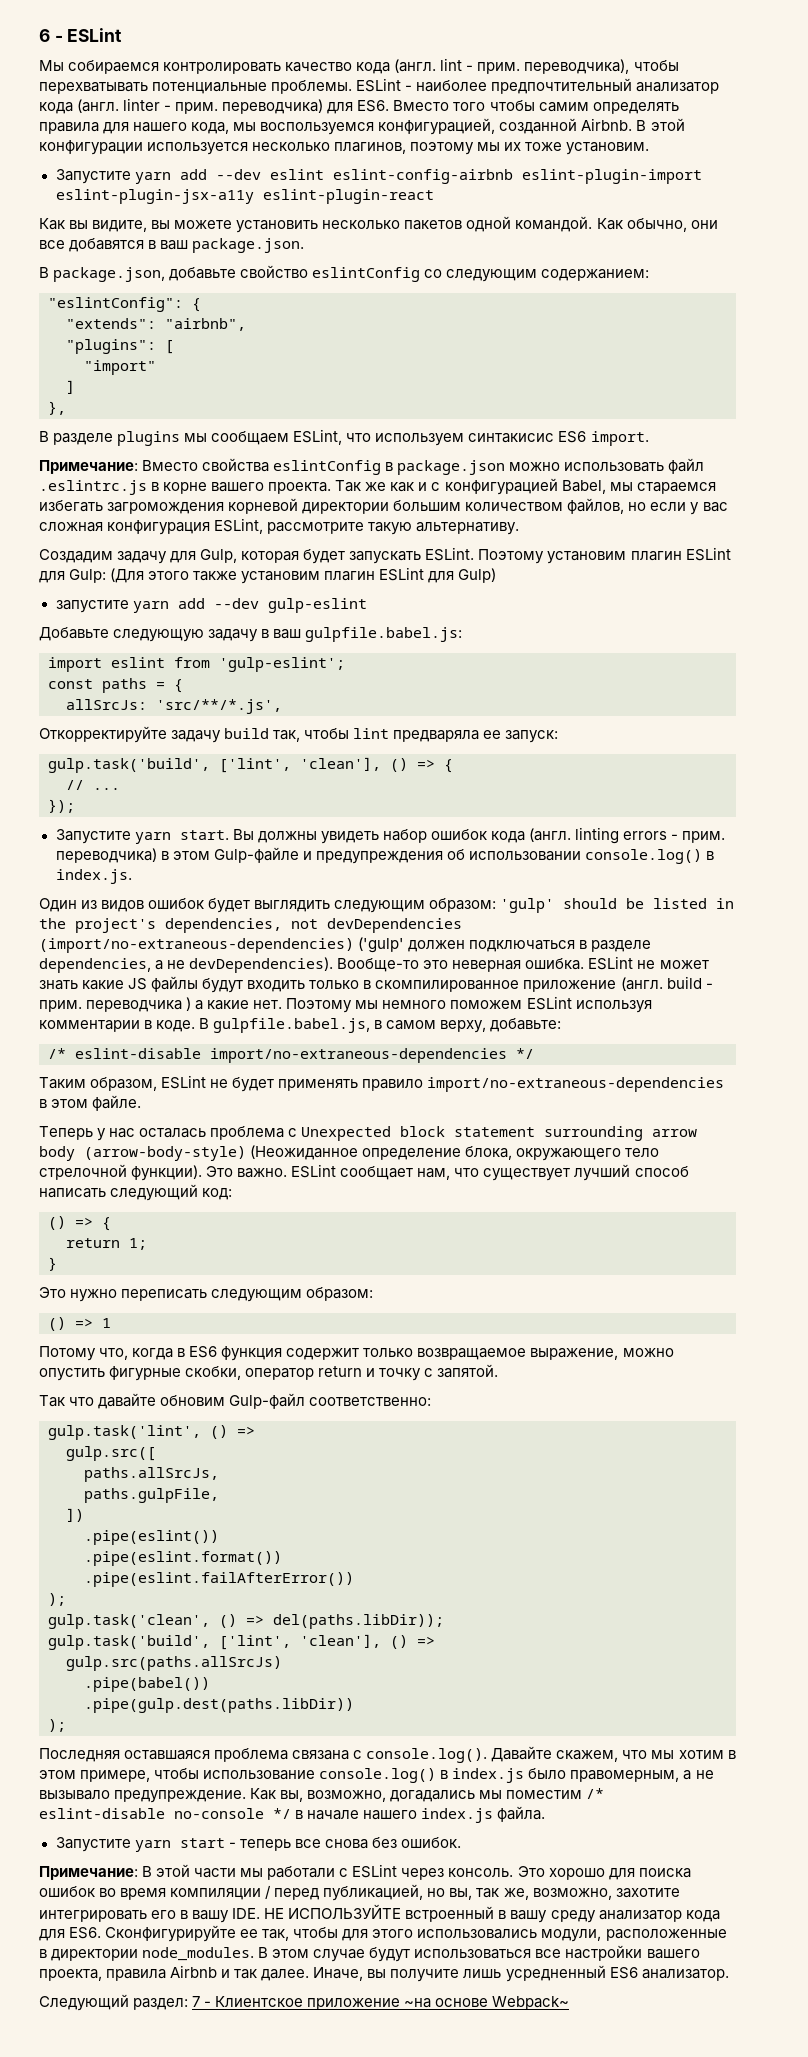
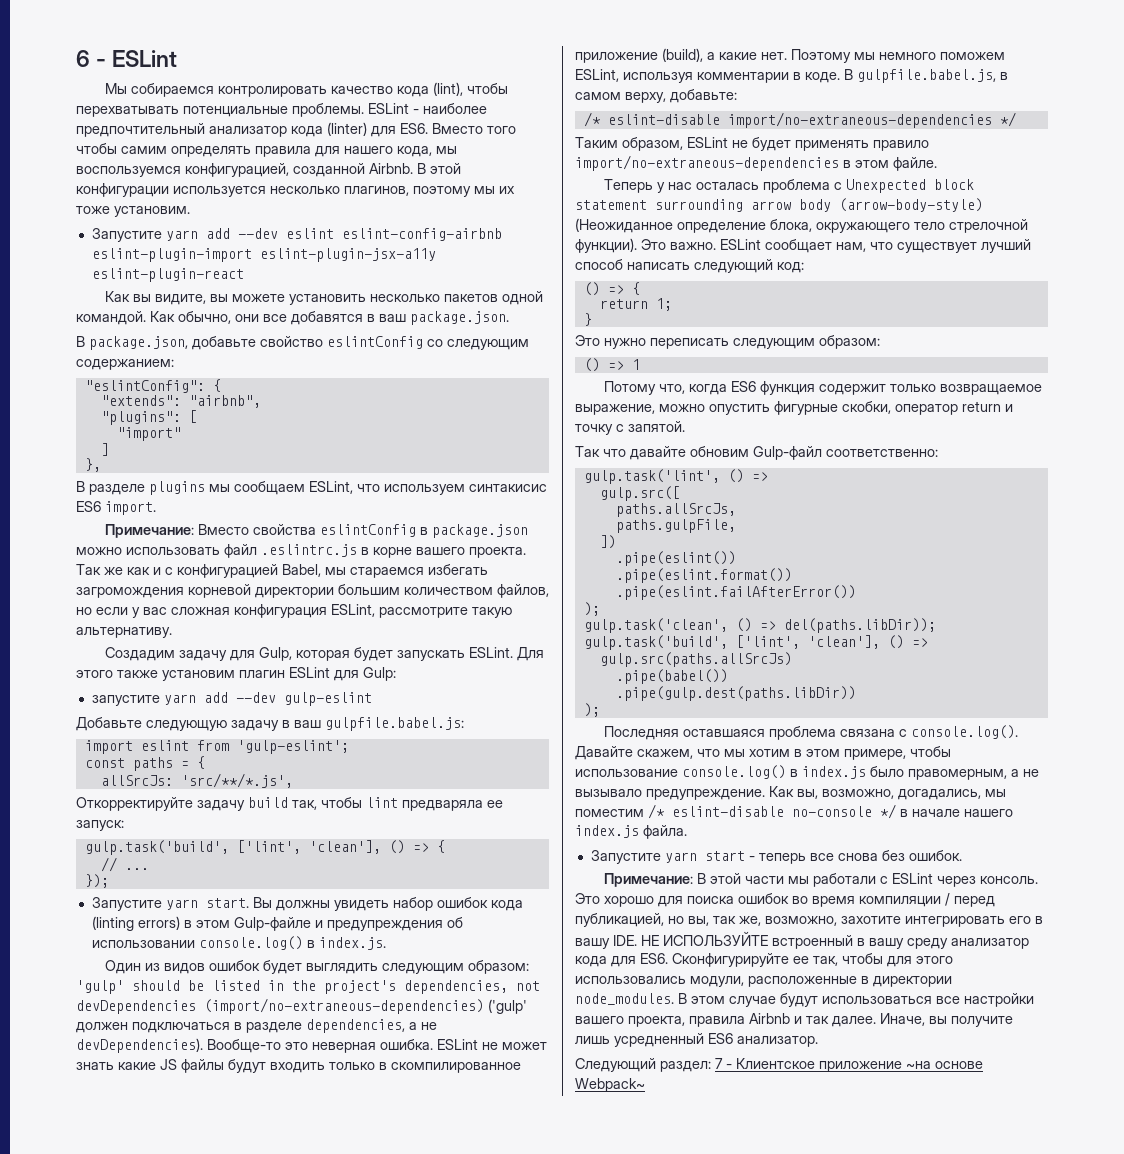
- Мы собираемся контролировать качество кода (англ. lint - прим. переводчика), чтобы перехватывать потенциальные проблемы.
+ Мы собираемся контролировать качество кода (lint), чтобы перехватывать потенциальные проблемы.
- ESLint - наиболее предпочтительный анализатор кода (англ. linter - прим. переводчика) для ES6. Вместо того чтобы самим определять правила для нашего кода, мы воспользуемся конфигурацией, созданной Airbnb.
+ ESLint - наиболее предпочтительный анализатор кода (linter) для ES6. Вместо того чтобы самим определять правила для нашего кода, мы воспользуемся конфигурацией, созданной Airbnb.
- Поэтому установим плагин ESLint для Gulp: (Для этого также установим плагин ESLint для Gulp)
+ Для этого также установим плагин ESLint для Gulp:
- Вы должны увидеть набор ошибок кода (англ. linting errors - прим. переводчика) в этом Gulp-файле и предупреждения об использовании console.log() в index.js.
+ Вы должны увидеть набор ошибок кода (linting errors) в этом Gulp-файле и предупреждения об использовании console.log() в index.js.
- ESLint не может знать какие JS файлы будут входить только в скомпилированное приложение (англ. build - прим. переводчика ) а какие нет.
+ ESLint не может знать какие JS файлы будут входить только в скомпилированное приложение (build), а какие нет.
- Поэтому мы немного поможем ESLint используя комментарии в коде.
+ Поэтому мы немного поможем ESLint, используя комментарии в коде.
- Потому что, когда в ES6 функция содержит только возвращаемое выражение, можно опустить фигурные скобки, оператор return и точку с запятой.
+ Потому что, когда ES6 функция содержит только возвращаемое выражение, можно опустить фигурные скобки, оператор return и точку с запятой.
- Как вы, возможно, догадались мы поместим /* eslint-disable no-console */ в начале нашего index.js файла.
+ Как вы, возможно, догадались, мы поместим /* eslint-disable no-console */ в начале нашего index.js файла.

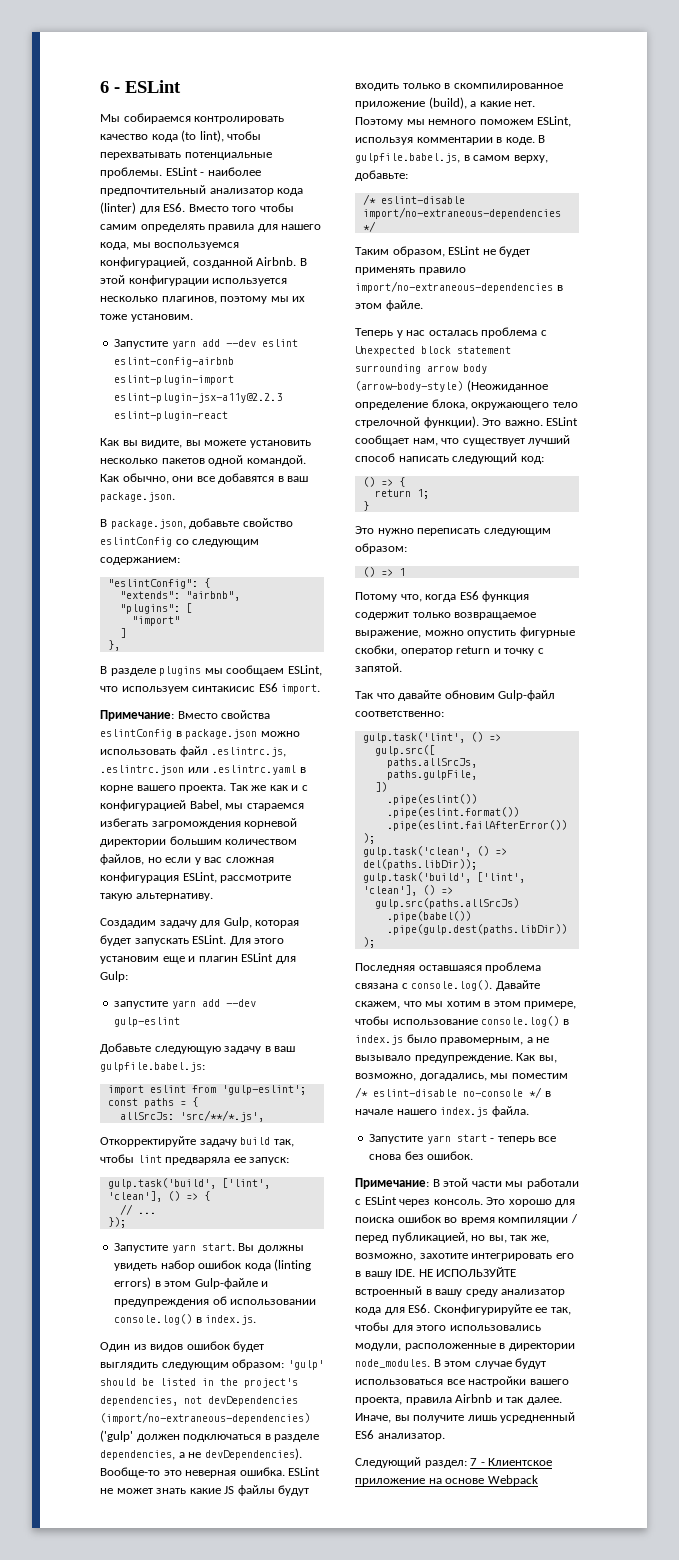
- Мы собираемся контролировать качество кода (lint), чтобы перехватывать потенциальные проблемы.
+ Мы собираемся контролировать качество кода (to lint), чтобы перехватывать потенциальные проблемы.
- Запустите yarn add --dev eslint eslint-config-airbnb eslint-plugin-import eslint-plugin-jsx-a11y eslint-plugin-react
+ Запустите yarn add --dev eslint eslint-config-airbnb eslint-plugin-import eslint-plugin-jsx-a11y@2.2.3 eslint-plugin-react
- Примечание: Вместо свойства eslintConfig в package.json можно использовать файл .eslintrc.js в корне вашего проекта.
+ Примечание: Вместо свойства eslintConfig в package.json можно использовать файл .eslintrc.js, .eslintrc.json или .eslintrc.yaml в корне вашего проекта.
- Для этого также установим плагин ESLint для Gulp:
+ Для этого установим еще и плагин ESLint для Gulp:
- Следующий раздел: 7 - Клиентское приложение ~на основе Webpack~
+ Следующий раздел: 7 - Клиентское приложение на основе Webpack

